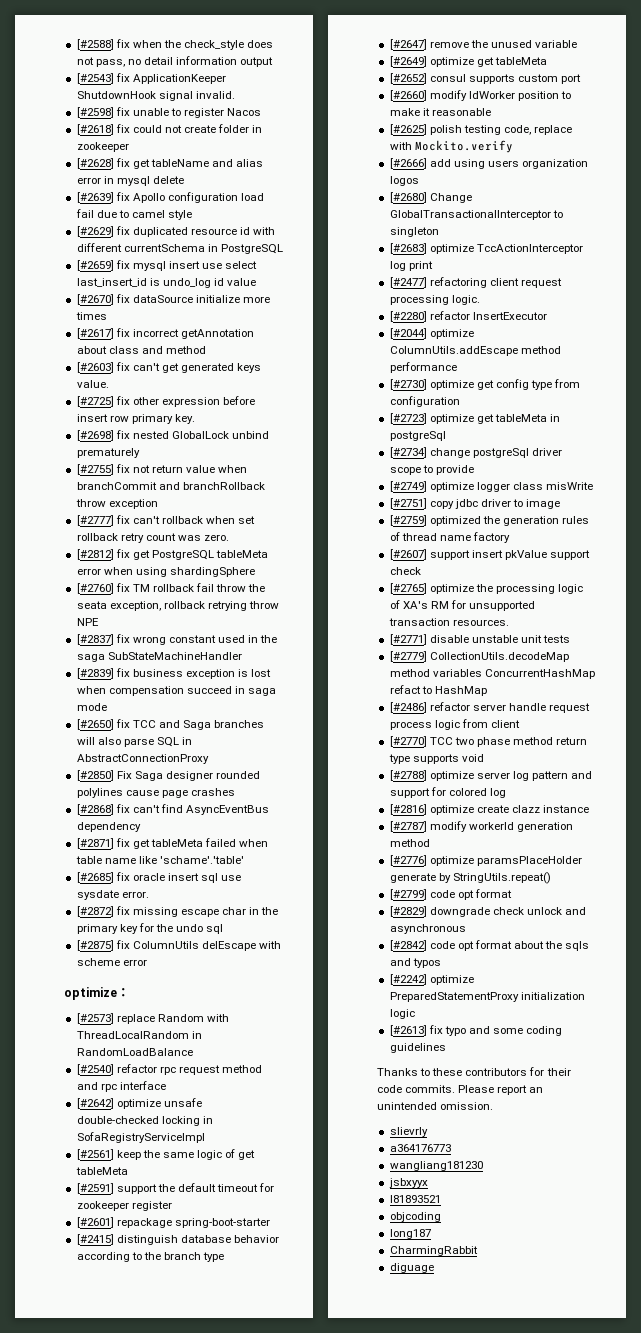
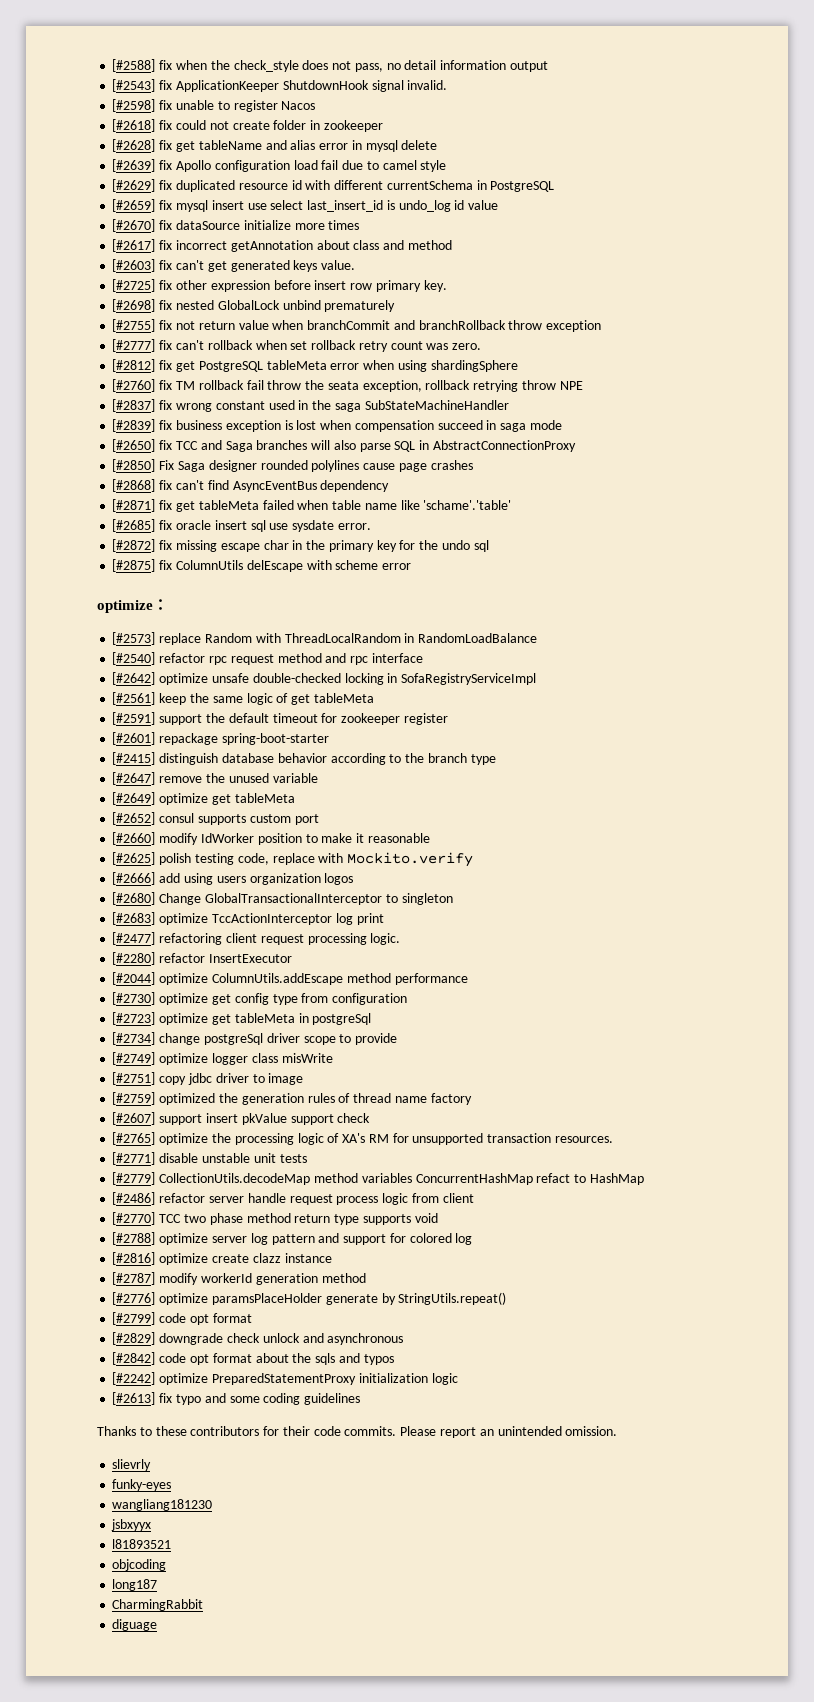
- a364176773
+ funky-eyes

